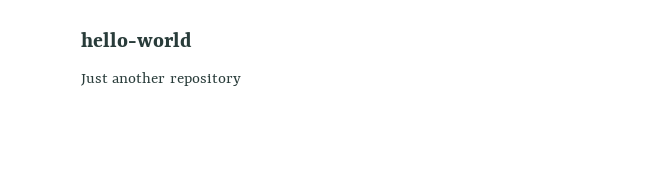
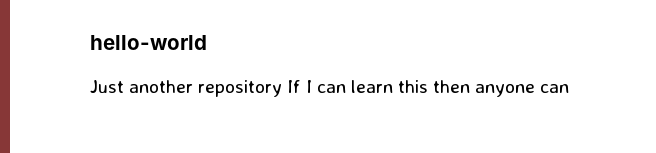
- Just another repository
+ Just another repository If I can learn this then anyone can

